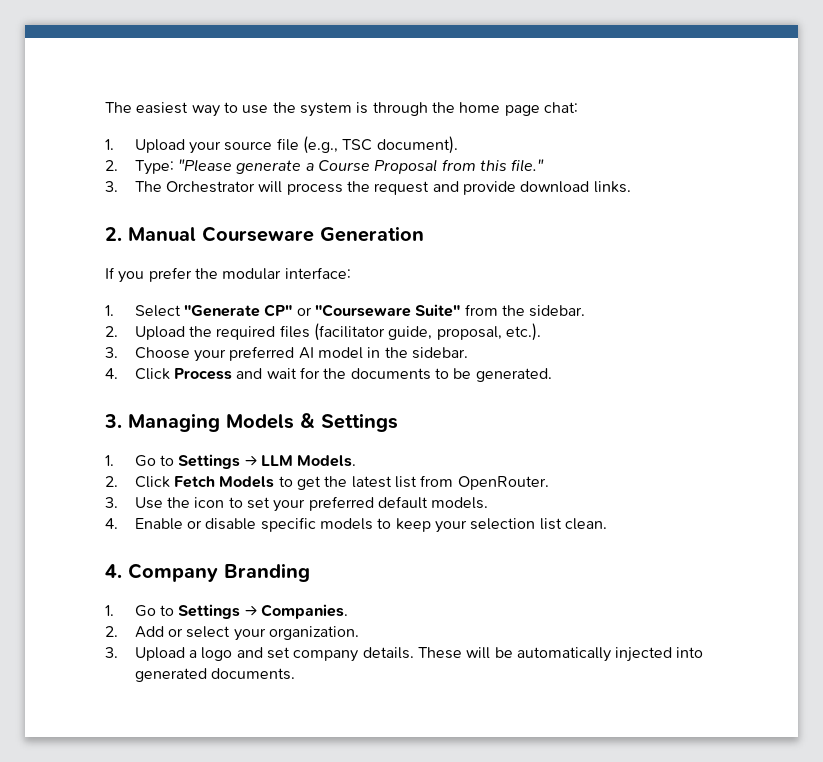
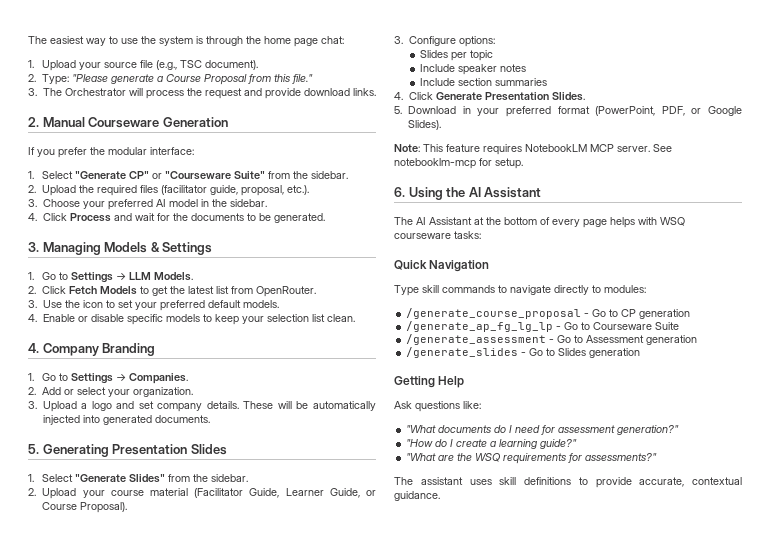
+ 5. Generating Presentation Slides
+ 1. Select "Generate Slides" from the sidebar.
+ 2. Upload your course material (Facilitator Guide, Learner Guide, or Course Proposal).
+ 3. Configure options:
+ Slides per topic
+ Include speaker notes
+ Include section summaries
+ 4. Click Generate Presentation Slides.
+ 5. Download in your preferred format (PowerPoint, PDF, or Google Slides).
+ Note: This feature requires NotebookLM MCP server. See notebooklm-mcp for setup.
+ 6. Using the AI Assistant
+ The AI Assistant at the bottom of every page helps with WSQ courseware tasks:
+ Quick Navigation
+ Type skill commands to navigate directly to modules:
+ /generate_course_proposal - Go to CP generation
+ /generate_ap_fg_lg_lp - Go to Courseware Suite
+ /generate_assessment - Go to Assessment generation
+ /generate_slides - Go to Slides generation
+ Getting Help
+ Ask questions like:
+ "What documents do I need for assessment generation?"
+ "How do I create a learning guide?"
+ "What are the WSQ requirements for assessments?"
+ The assistant uses skill definitions to provide accurate, contextual guidance.

